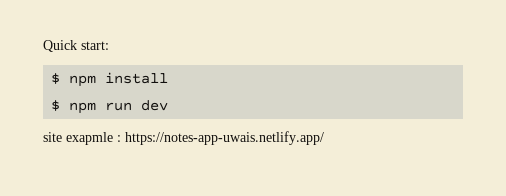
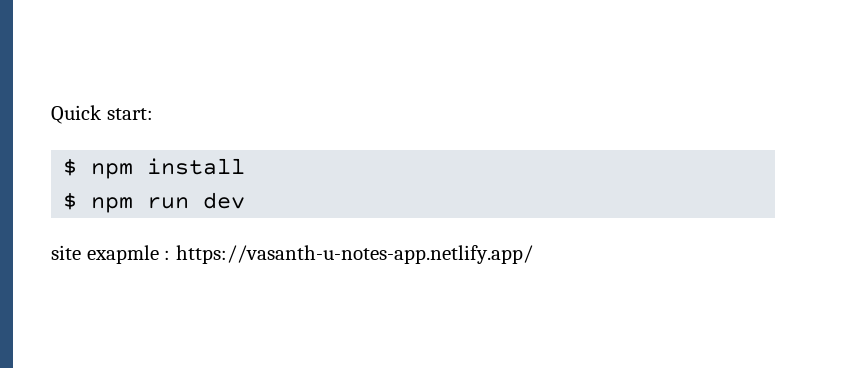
- site exapmle : https://notes-app-uwais.netlify.app/
+ site exapmle : https://vasanth-u-notes-app.netlify.app/

